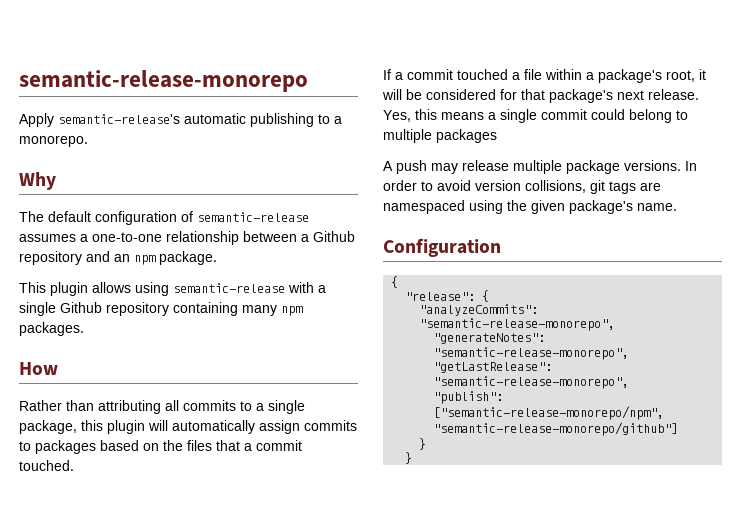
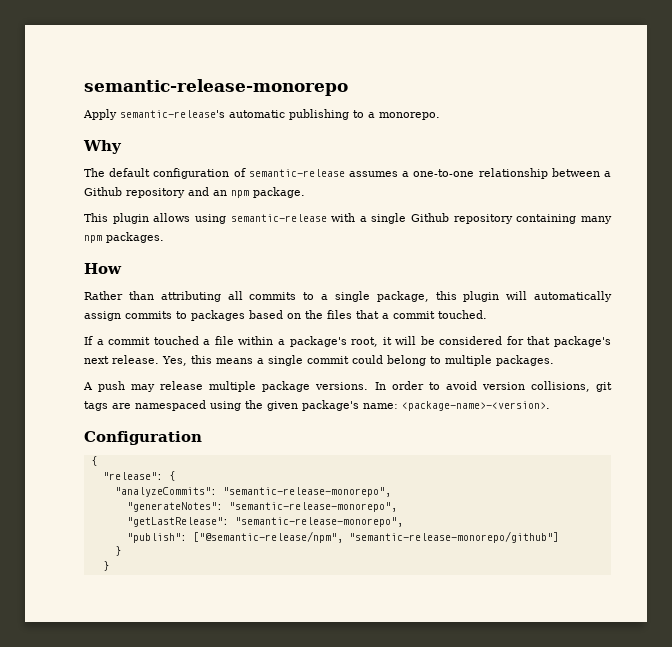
- Yes, this means a single commit could belong to multiple packages
+ Yes, this means a single commit could belong to multiple packages.
- In order to avoid version collisions, git tags are namespaced using the given package's name.
+ In order to avoid version collisions, git tags are namespaced using the given package's name: <package-name>-<version>.
- "publish": ["semantic-release-monorepo/npm", "semantic-release-monorepo/github"]
+ "publish": ["@semantic-release/npm", "semantic-release-monorepo/github"]

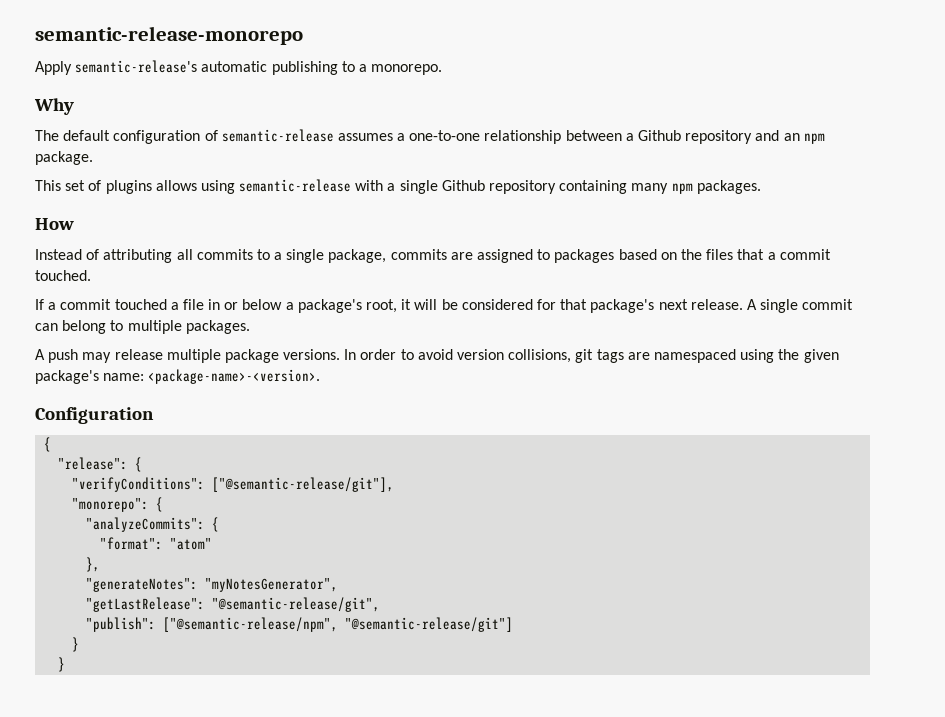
- This plugin allows using semantic-release with a single Github repository containing many npm packages.
+ This set of plugins allows using semantic-release with a single Github repository containing many npm packages.
- Rather than attributing all commits to a single package, this plugin will automatically assign commits to packages based on the files that a commit touched.
+ Instead of attributing all commits to a single package, commits are assigned to packages based on the files that a commit touched.
- If a commit touched a file within a package's root, it will be considered for that package's next release.
+ If a commit touched a file in or below a package's root, it will be considered for that package's next release.
- Yes, this means a single commit could belong to multiple packages.
+ A single commit can belong to multiple packages.
- "analyzeCommits": "semantic-release-monorepo",
+ "verifyConditions": ["@semantic-release/git"],
+ "monorepo": {
+ "analyzeCommits": {
+ "format": "atom"
+ },
- "generateNotes": "semantic-release-monorepo",
+ "generateNotes": "myNotesGenerator",
- "getLastRelease": "semantic-release-monorepo",
+ "getLastRelease": "@semantic-release/git",
- "publish": ["@semantic-release/npm", "semantic-release-monorepo/github"]
+ "publish": ["@semantic-release/npm", "@semantic-release/git"]

